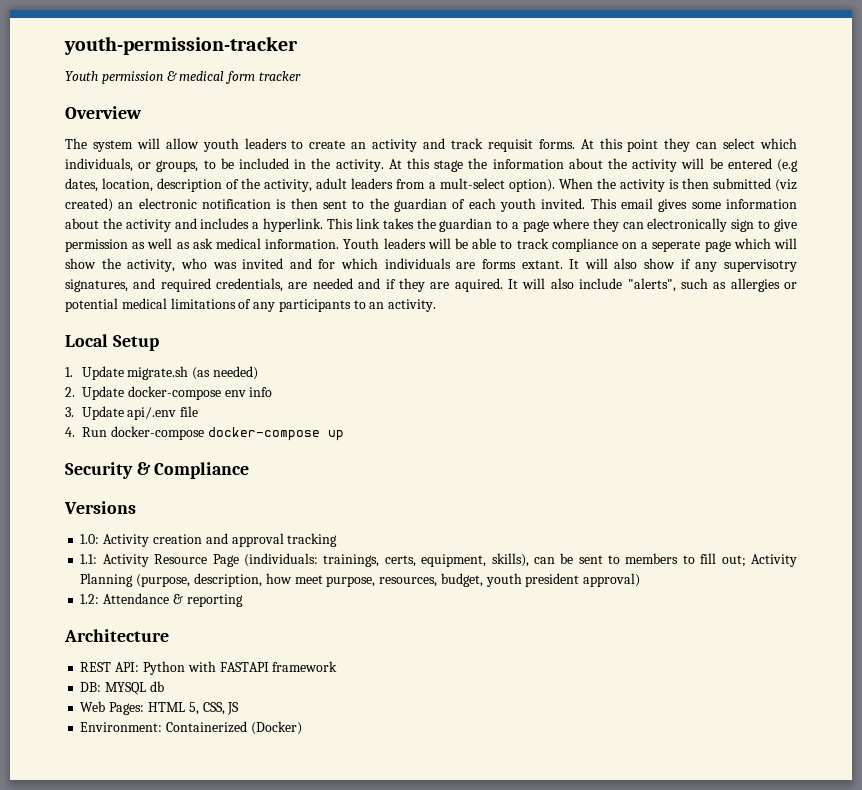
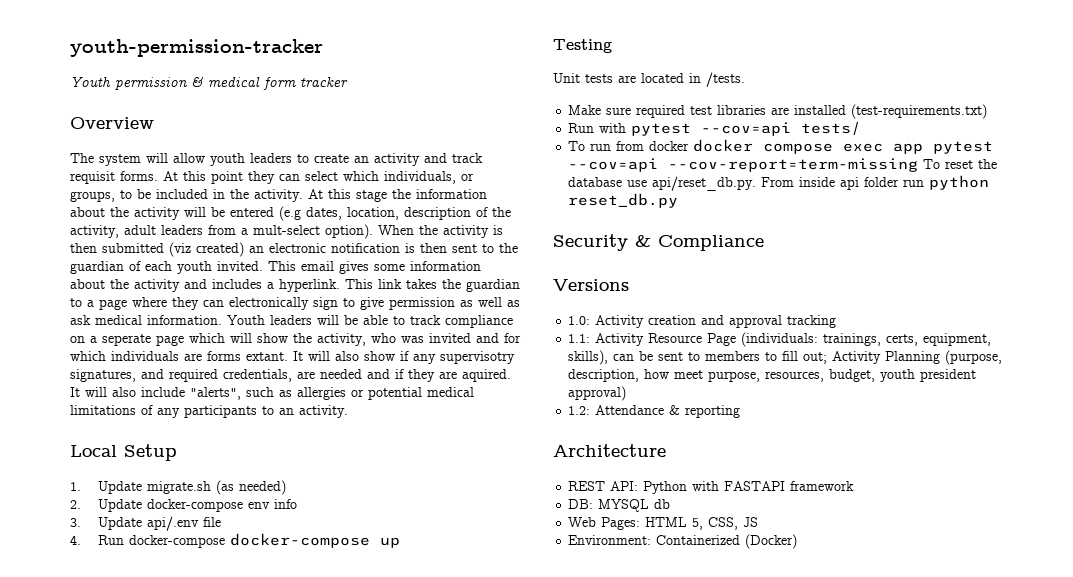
+ Testing
+ Unit tests are located in /tests.
+ Make sure required test libraries are installed (test-requirements.txt)
+ Run with pytest --cov=api tests/
+ To run from docker docker compose exec app pytest --cov=api --cov-report=term-missing To reset the database use api/reset_db.py. From inside api folder run python reset_db.py

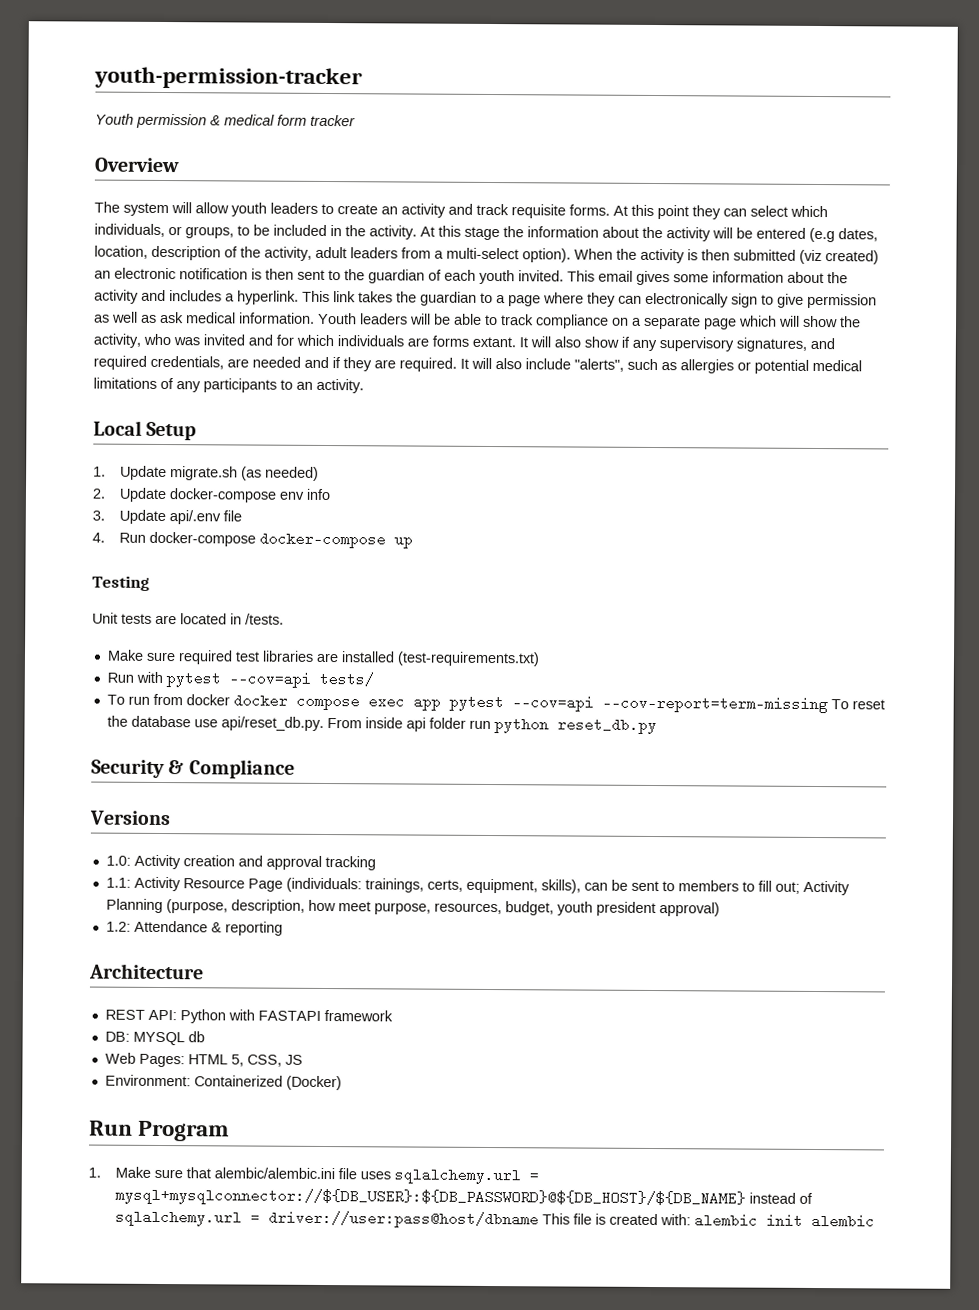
- The system will allow youth leaders to create an activity and track requisit forms.
+ The system will allow youth leaders to create an activity and track requisite forms.
- At this stage the information about the activity will be entered (e.g dates, location, description of the activity, adult leaders from a mult-select option).
+ At this stage the information about the activity will be entered (e.g dates, location, description of the activity, adult leaders from a multi-select option).
- Youth leaders will be able to track compliance on a seperate page which will show the activity, who was invited and for which individuals are forms extant.
+ Youth leaders will be able to track compliance on a separate page which will show the activity, who was invited and for which individuals are forms extant.
- It will also show if any supervisotry signatures, and required credentials, are needed and if they are aquired.
+ It will also show if any supervisory signatures, and required credentials, are needed and if they are required.
+ Run Program
+ 1. Make sure that alembic/alembic.ini file uses sqlalchemy.url = mysql+mysqlconnector://${DB_USER}:${DB_PASSWORD}@${DB_HOST}/${DB_NAME} instead of sqlalchemy.url = driver://user:pass@host/dbname This file is created with: alembic init alembic

